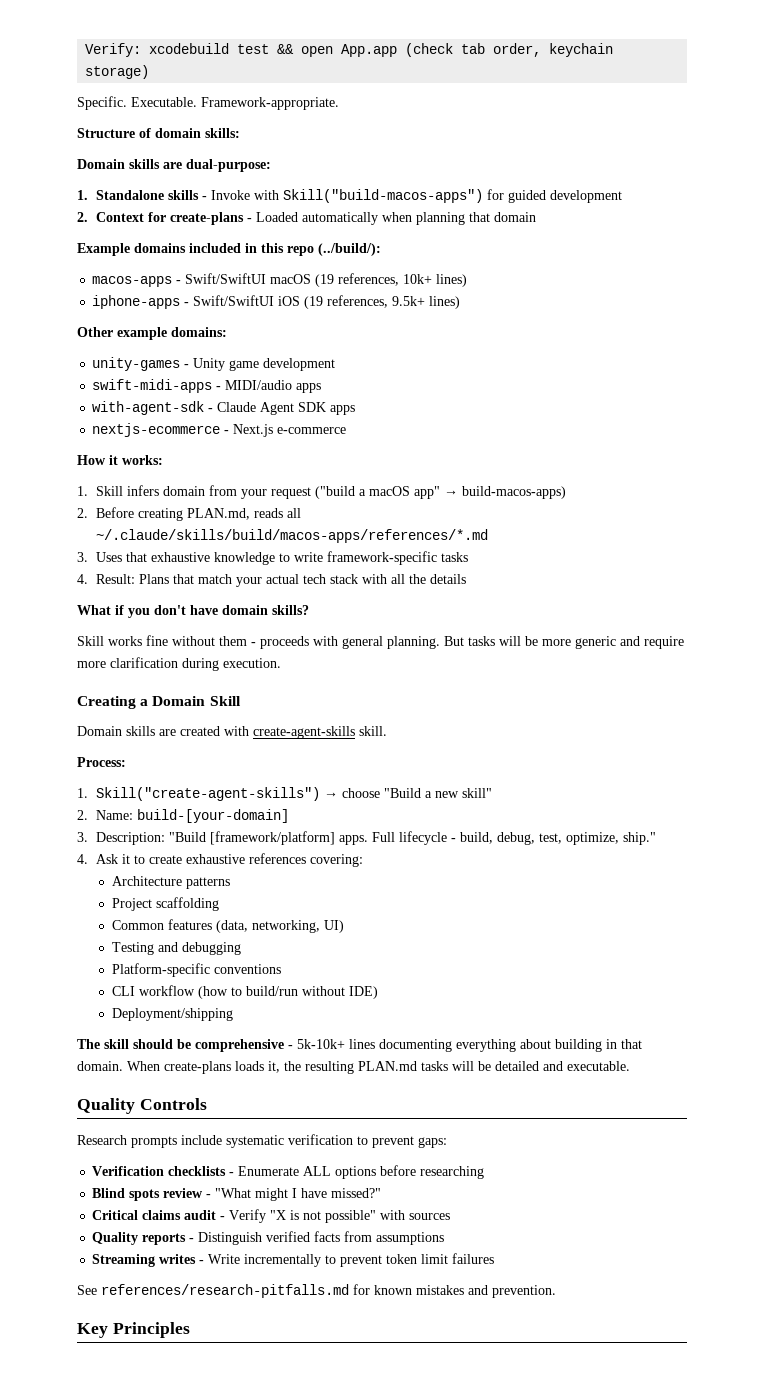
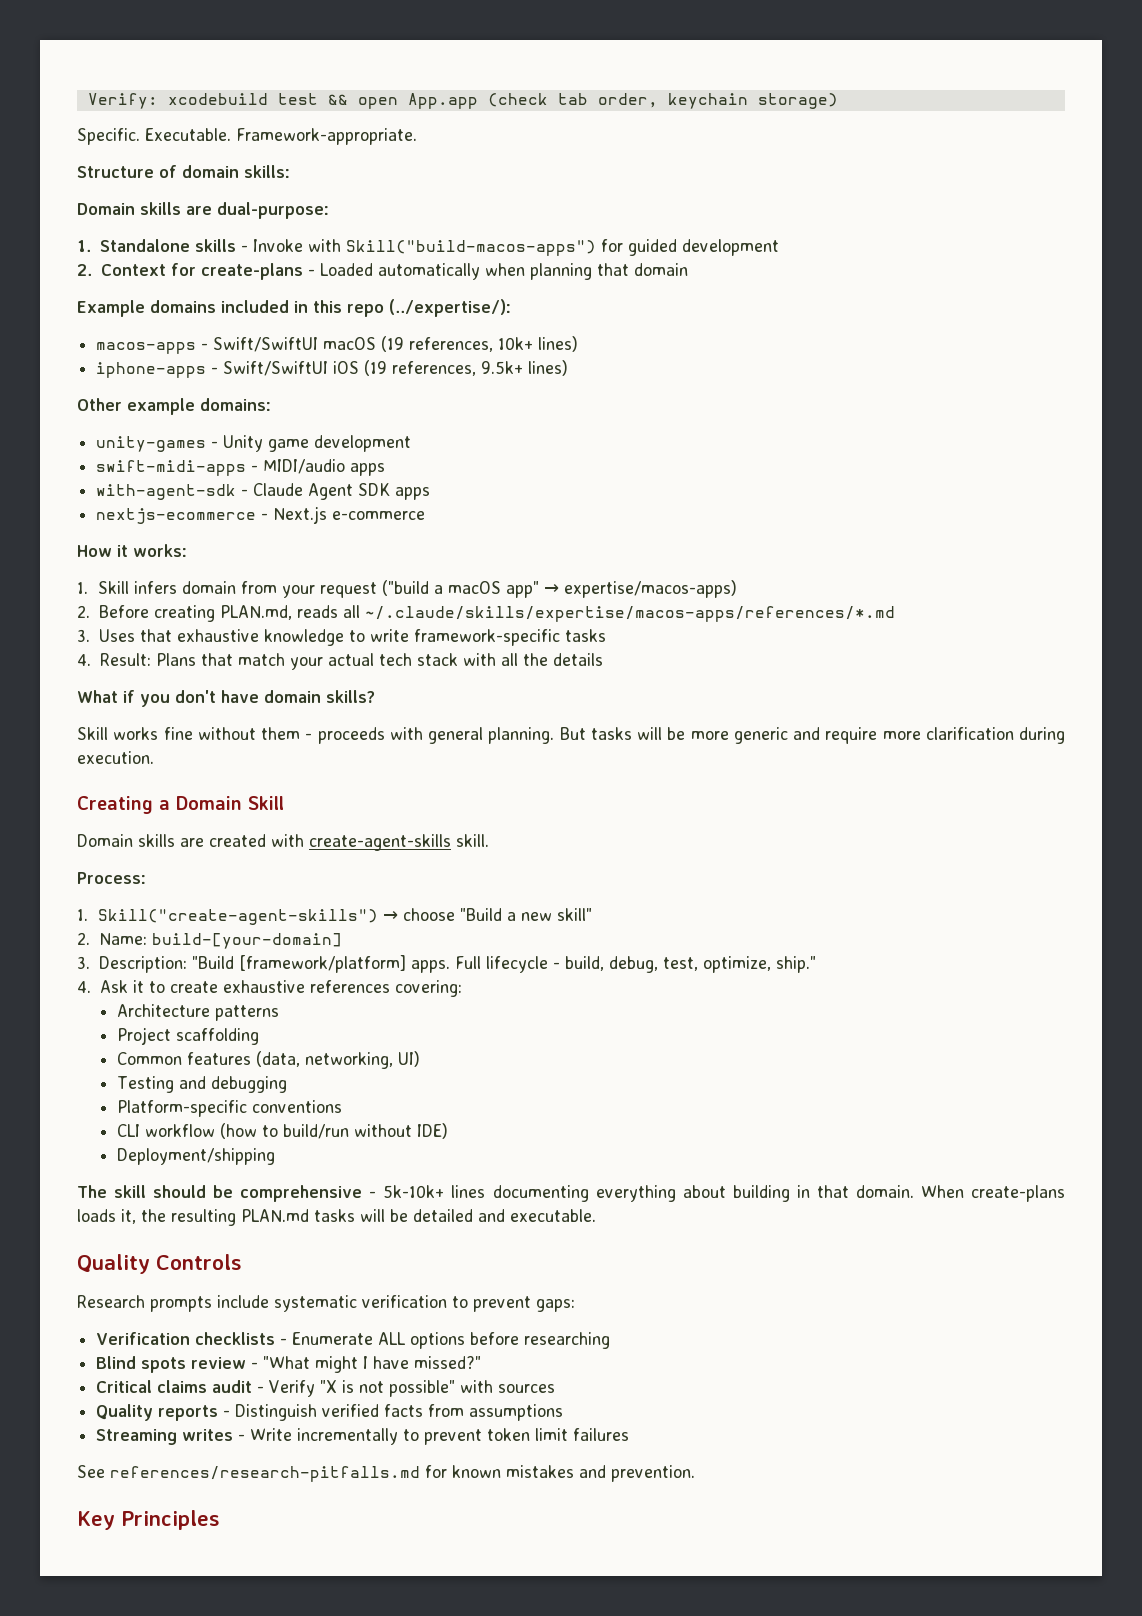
- Example domains included in this repo (../build/):
+ Example domains included in this repo (../expertise/):
- 1. Skill infers domain from your request ("build a macOS app" → build-macos-apps)
+ 1. Skill infers domain from your request ("build a macOS app" → expertise/macos-apps)
- 2. Before creating PLAN.md, reads all ~/.claude/skills/build/macos-apps/references/*.md
+ 2. Before creating PLAN.md, reads all ~/.claude/skills/expertise/macos-apps/references/*.md

